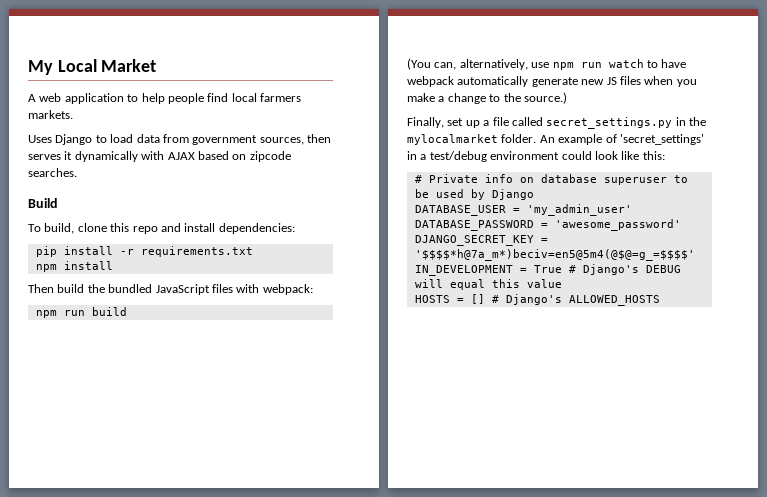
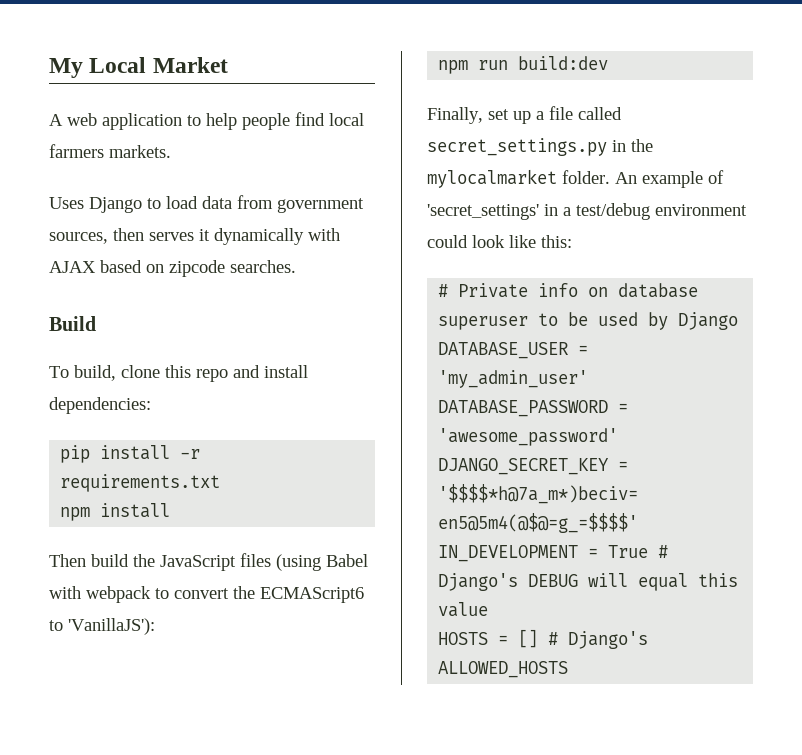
- Then build the bundled JavaScript files with webpack:
- npm run build
- (You can, alternatively, use npm run watch to have webpack automatically generate new JS files when you make a change to the source.)
+ Then build the JavaScript files (using Babel with webpack to convert the ECMAScript6 to 'VanillaJS'):
+ npm run build:dev

